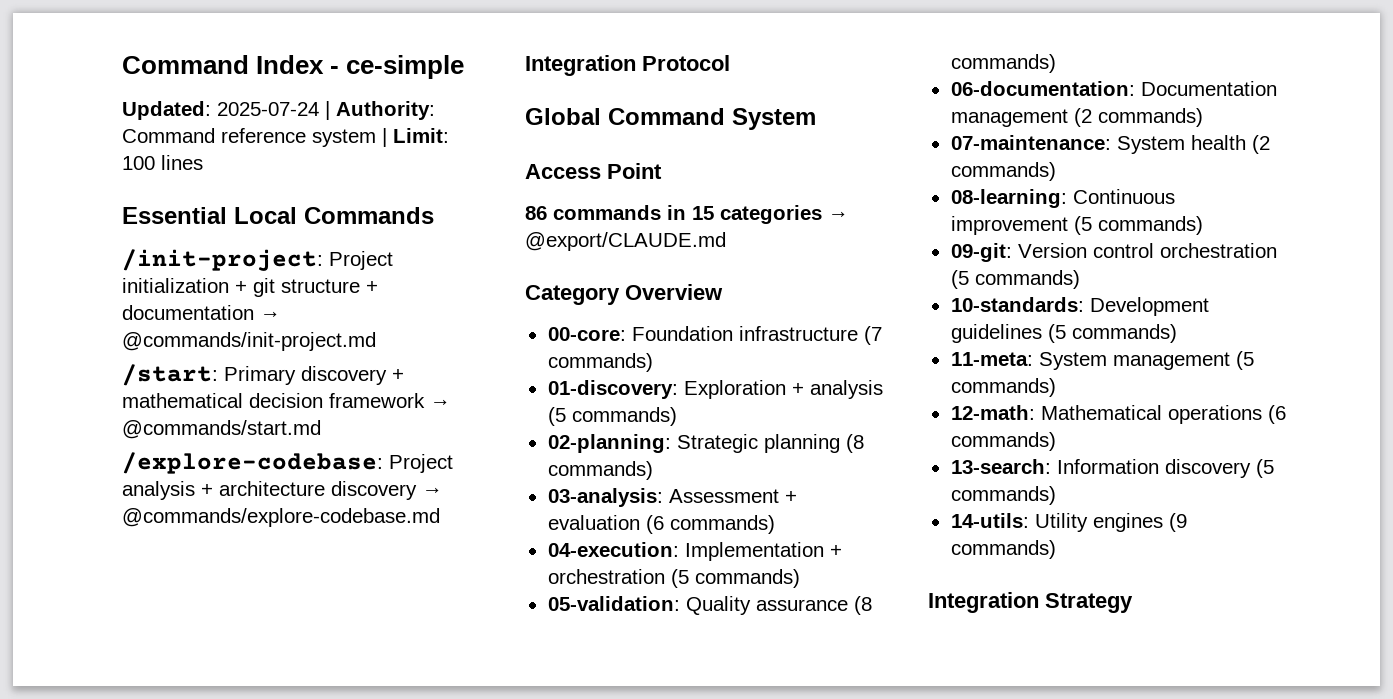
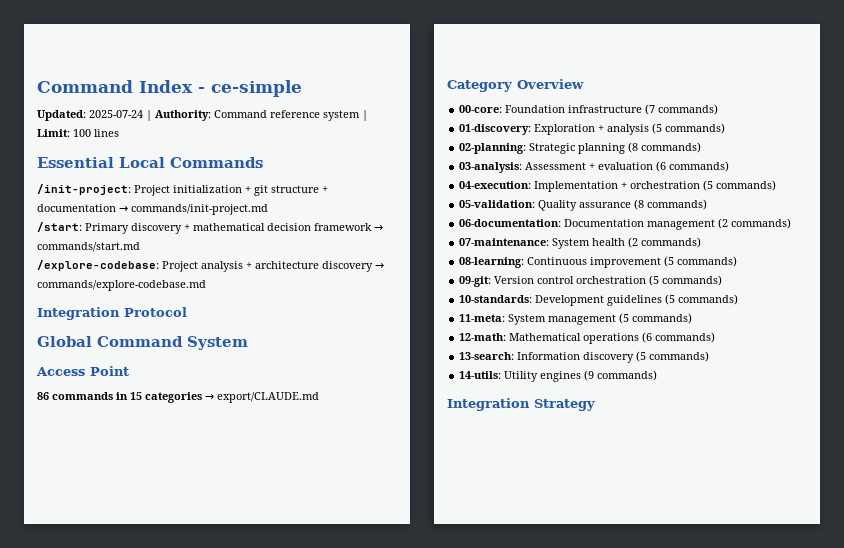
- /init-project: Project initialization + git structure + documentation → @commands/init-project.md
+ /init-project: Project initialization + git structure + documentation → commands/init-project.md
- /start: Primary discovery + mathematical decision framework → @commands/start.md
+ /start: Primary discovery + mathematical decision framework → commands/start.md
- /explore-codebase: Project analysis + architecture discovery → @commands/explore-codebase.md
+ /explore-codebase: Project analysis + architecture discovery → commands/explore-codebase.md
- 86 commands in 15 categories → @export/CLAUDE.md
+ 86 commands in 15 categories → export/CLAUDE.md

